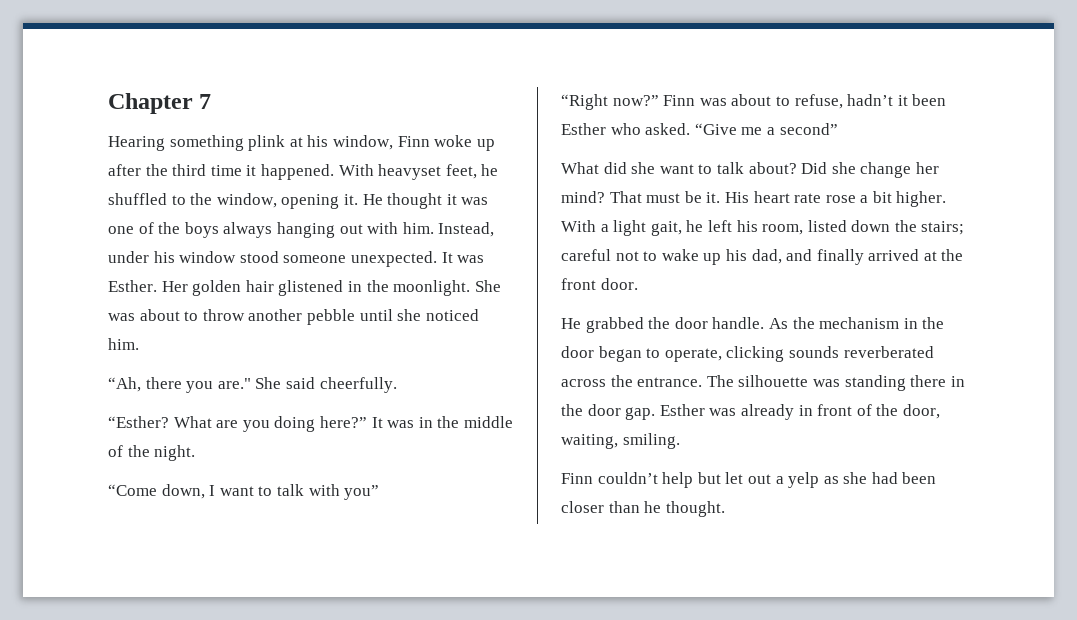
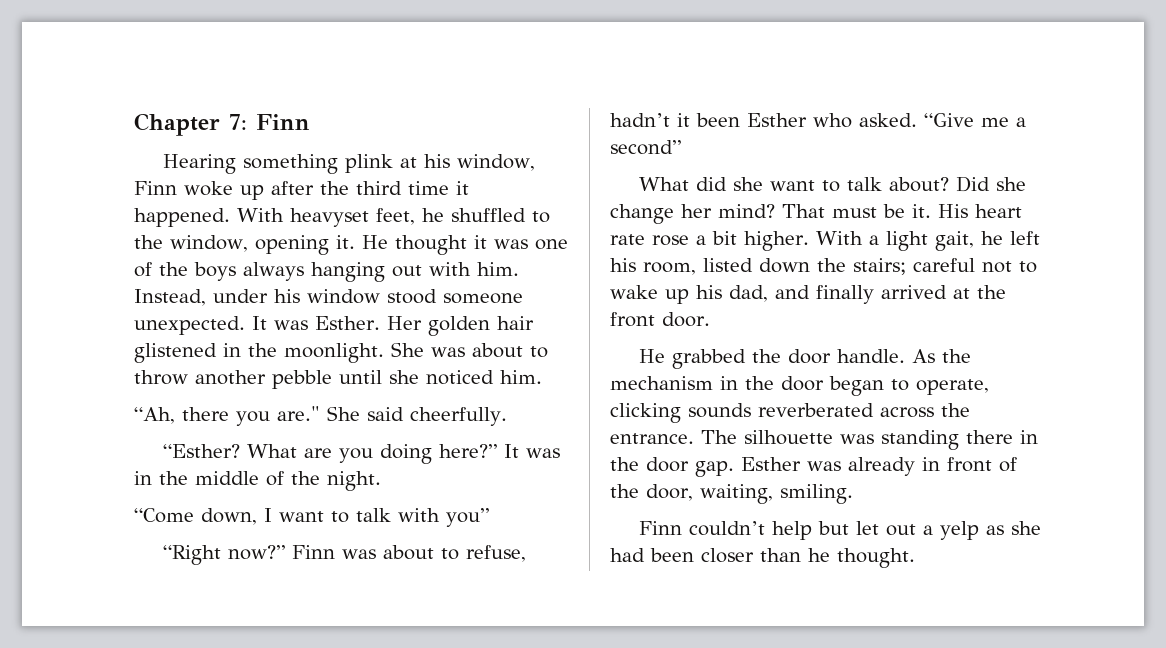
- Chapter 7
+ Chapter 7: Finn

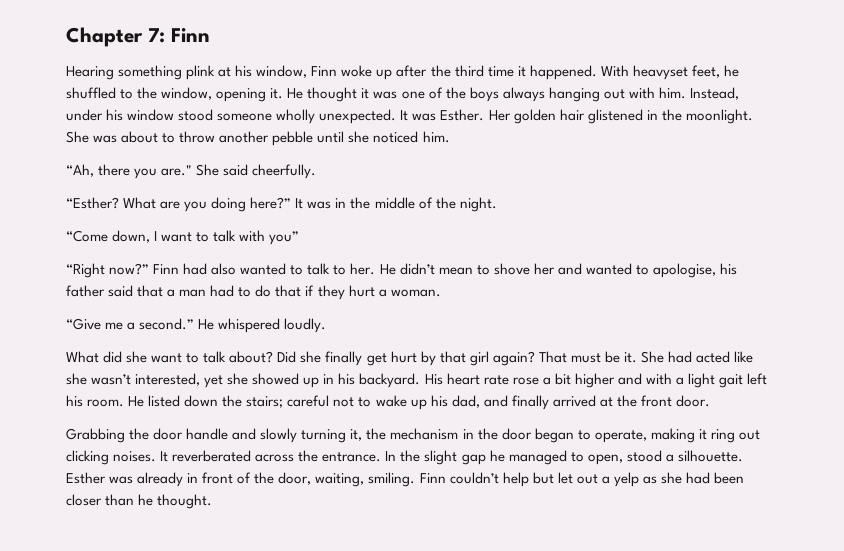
- Instead, under his window stood someone unexpected.
+ Instead, under his window stood someone wholly unexpected.
- Finn was about to refuse, hadn’t it been Esther who asked. “Give me a second”
+ Finn had also wanted to talk to her. He didn’t mean to shove her and wanted to apologise, his father said that a man had to do that if they hurt a woman.
+ “Give me a second.” He whispered loudly.
- Did she change her mind? That must be it.
+ Did she finally get hurt by that girl again? That must be it. She had acted like she wasn’t interested, yet she showed up in his backyard.
- His heart rate rose a bit higher. With a light gait, he left his room, listed down the stairs; careful not to wake up his dad, and finally arrived at the front door.
+ His heart rate rose a bit higher and with a light gait left his room. He listed down the stairs; careful not to wake up his dad, and finally arrived at the front door.
- He grabbed the door handle. As the mechanism in the door began to operate, clicking sounds reverberated across the entrance. The silhouette was standing there in the door gap.
+ Grabbing the door handle and slowly turning it, the mechanism in the door began to operate, making it ring out clicking noises. It reverberated across the entrance. In the slight gap he managed to open, stood a silhouette.
- Esther was already in front of the door, waiting, smiling.
- Finn couldn’t help but let out a yelp as she had been closer than he thought.
+ Esther was already in front of the door, waiting, smiling. Finn couldn’t help but let out a yelp as she had been closer than he thought.

